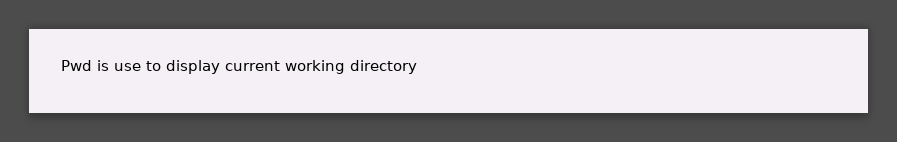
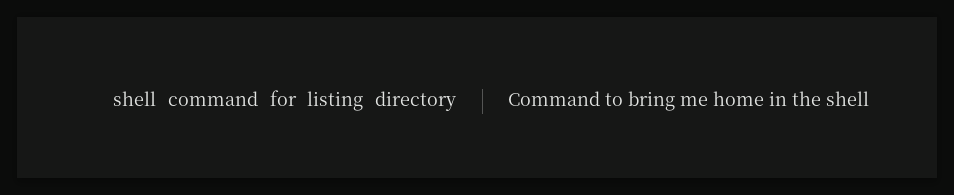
- Pwd is use to display current working directory
+ shell command for listing directory Command to bring me home in the shell

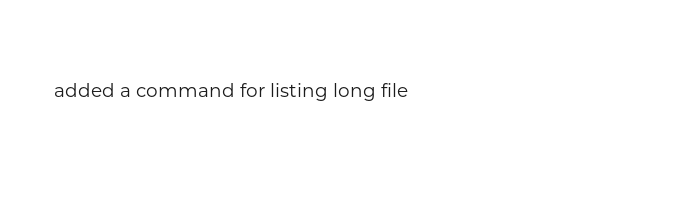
- shell command for listing directory Command to bring me home in the shell
+ added a command for listing long file

